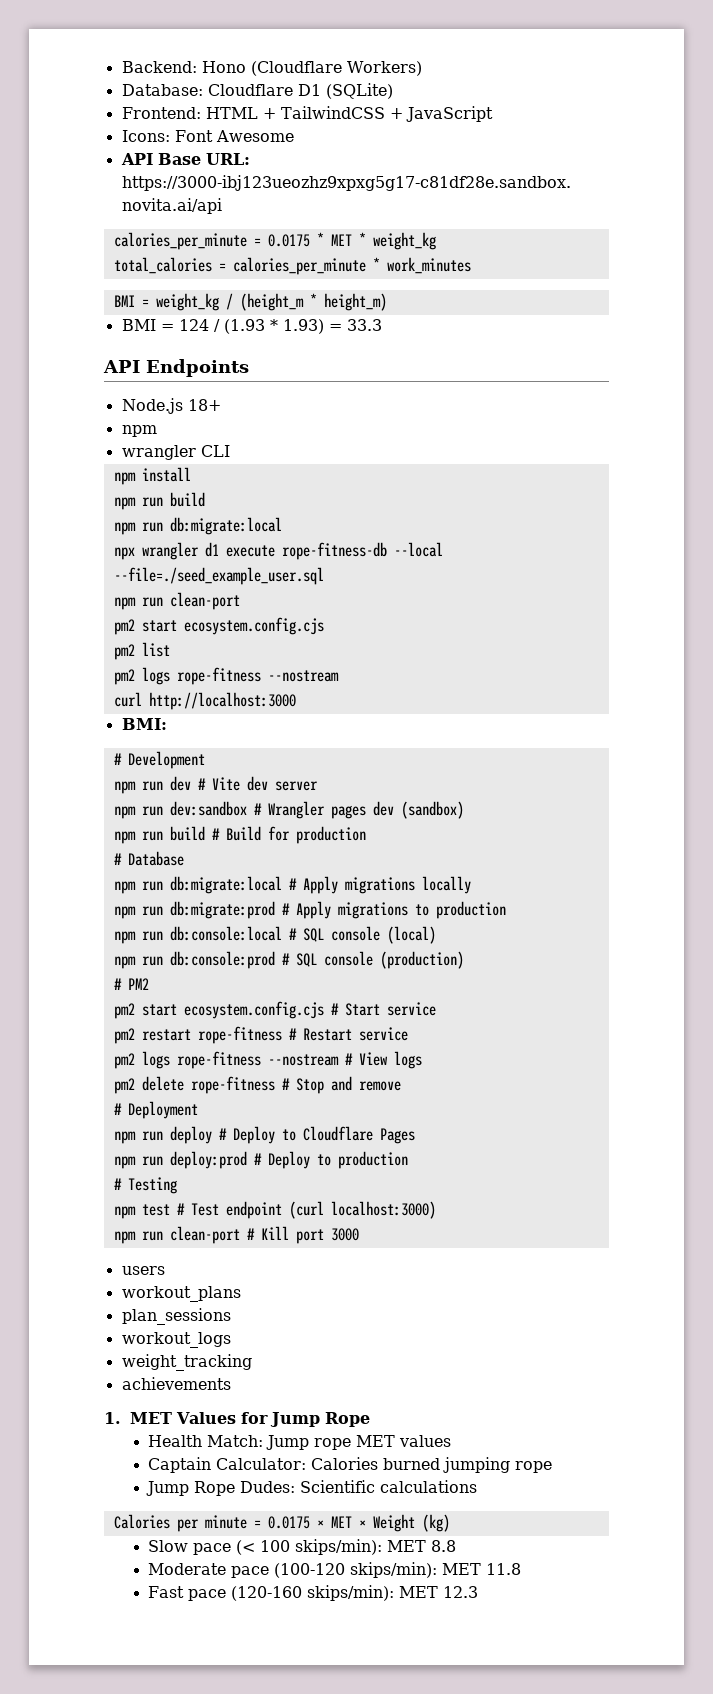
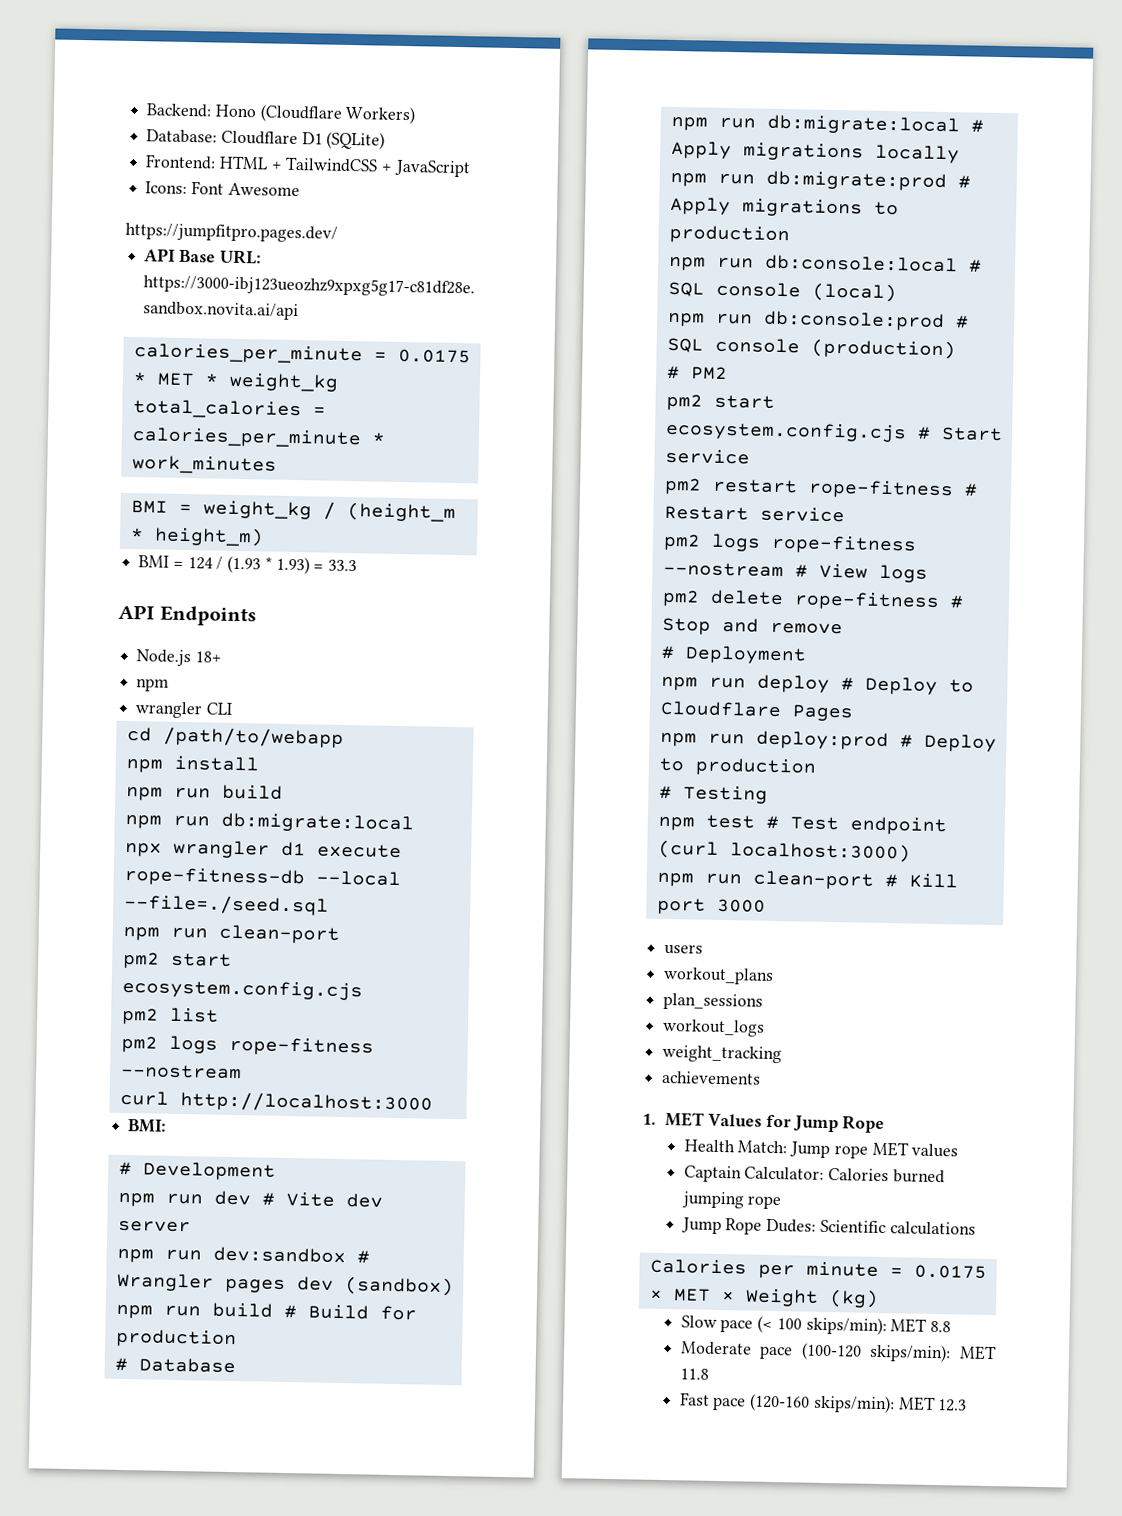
+ https://jumpfitpro.pages.dev/
+ cd /path/to/webapp
- npx wrangler d1 execute rope-fitness-db --local --file=./seed_example_user.sql
+ npx wrangler d1 execute rope-fitness-db --local --file=./seed.sql

